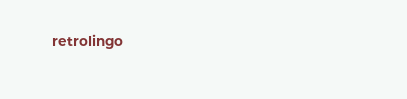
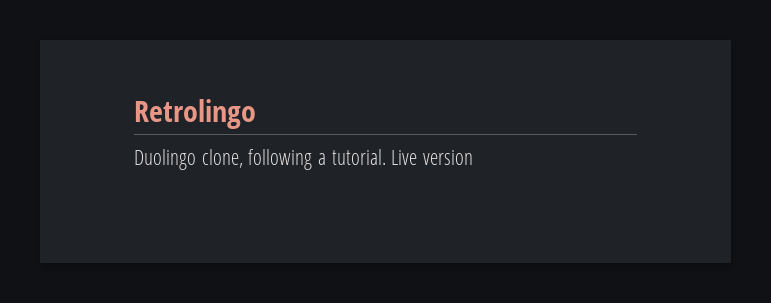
- retrolingo
+ Retrolingo
+ Duolingo clone, following a tutorial. Live version

